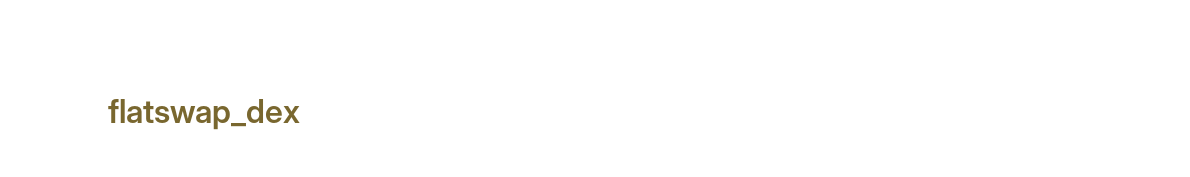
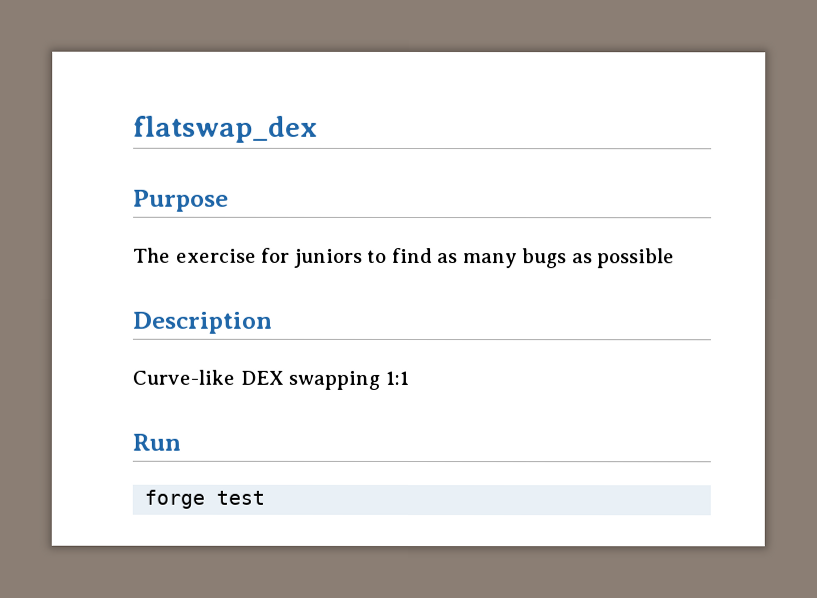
+ Purpose
+ The exercise for juniors to find as many bugs as possible
+ Description
+ Curve-like DEX swapping 1:1
+ Run
+ forge test

